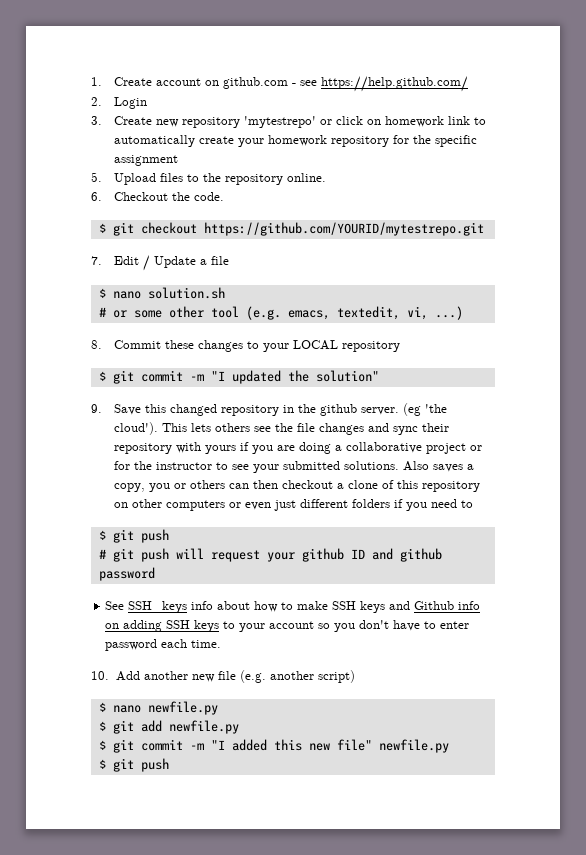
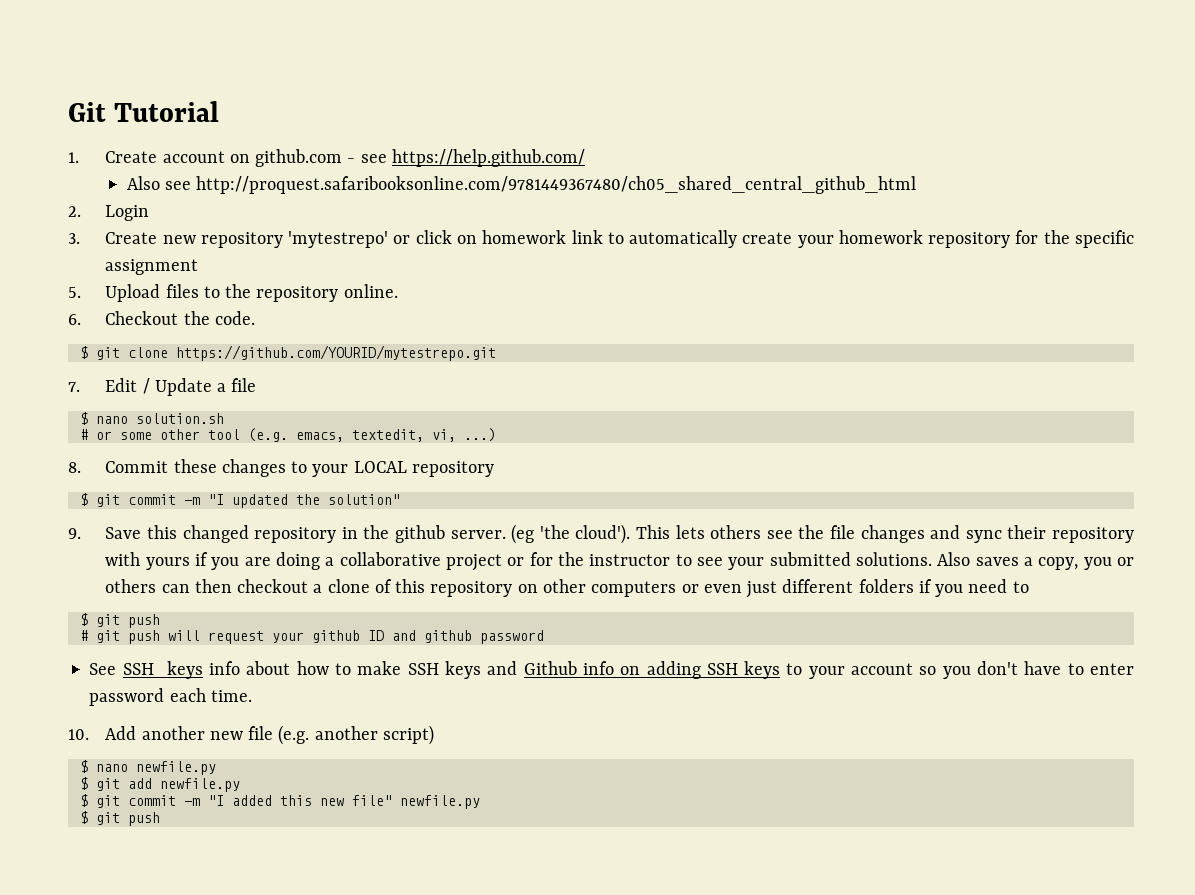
+ Git Tutorial
+ Also see http://proquest.safaribooksonline.com/9781449367480/ch05_shared_central_github_html
- $ git checkout https://github.com/YOURID/mytestrepo.git
+ $ git clone https://github.com/YOURID/mytestrepo.git

